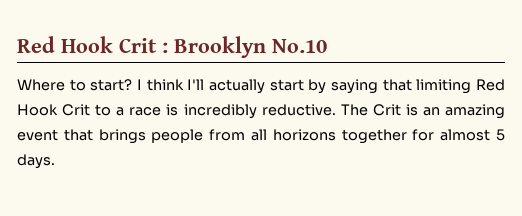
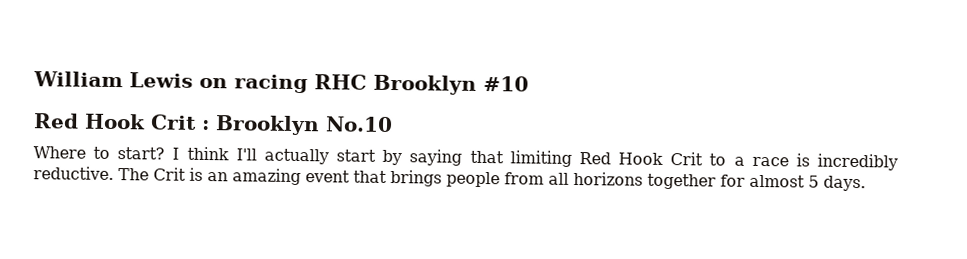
+ William Lewis on racing RHC Brooklyn #10

